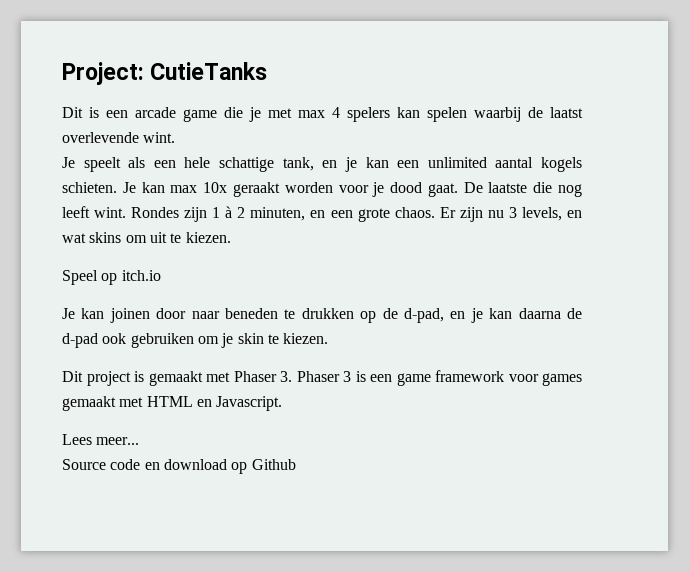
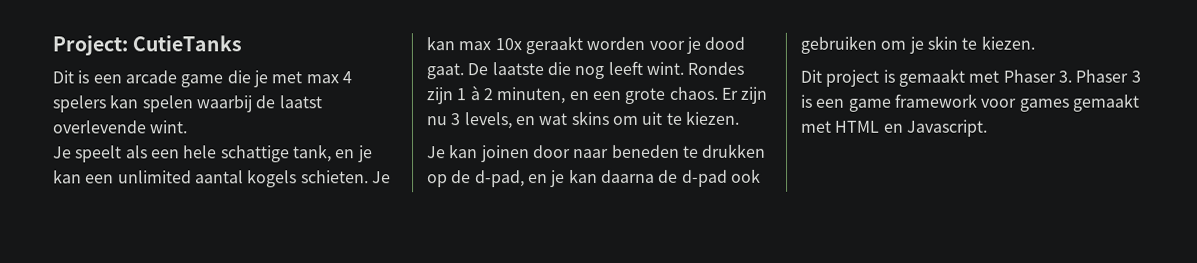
- Speel op itch.io
- Lees meer...
- Source code en download op Github

